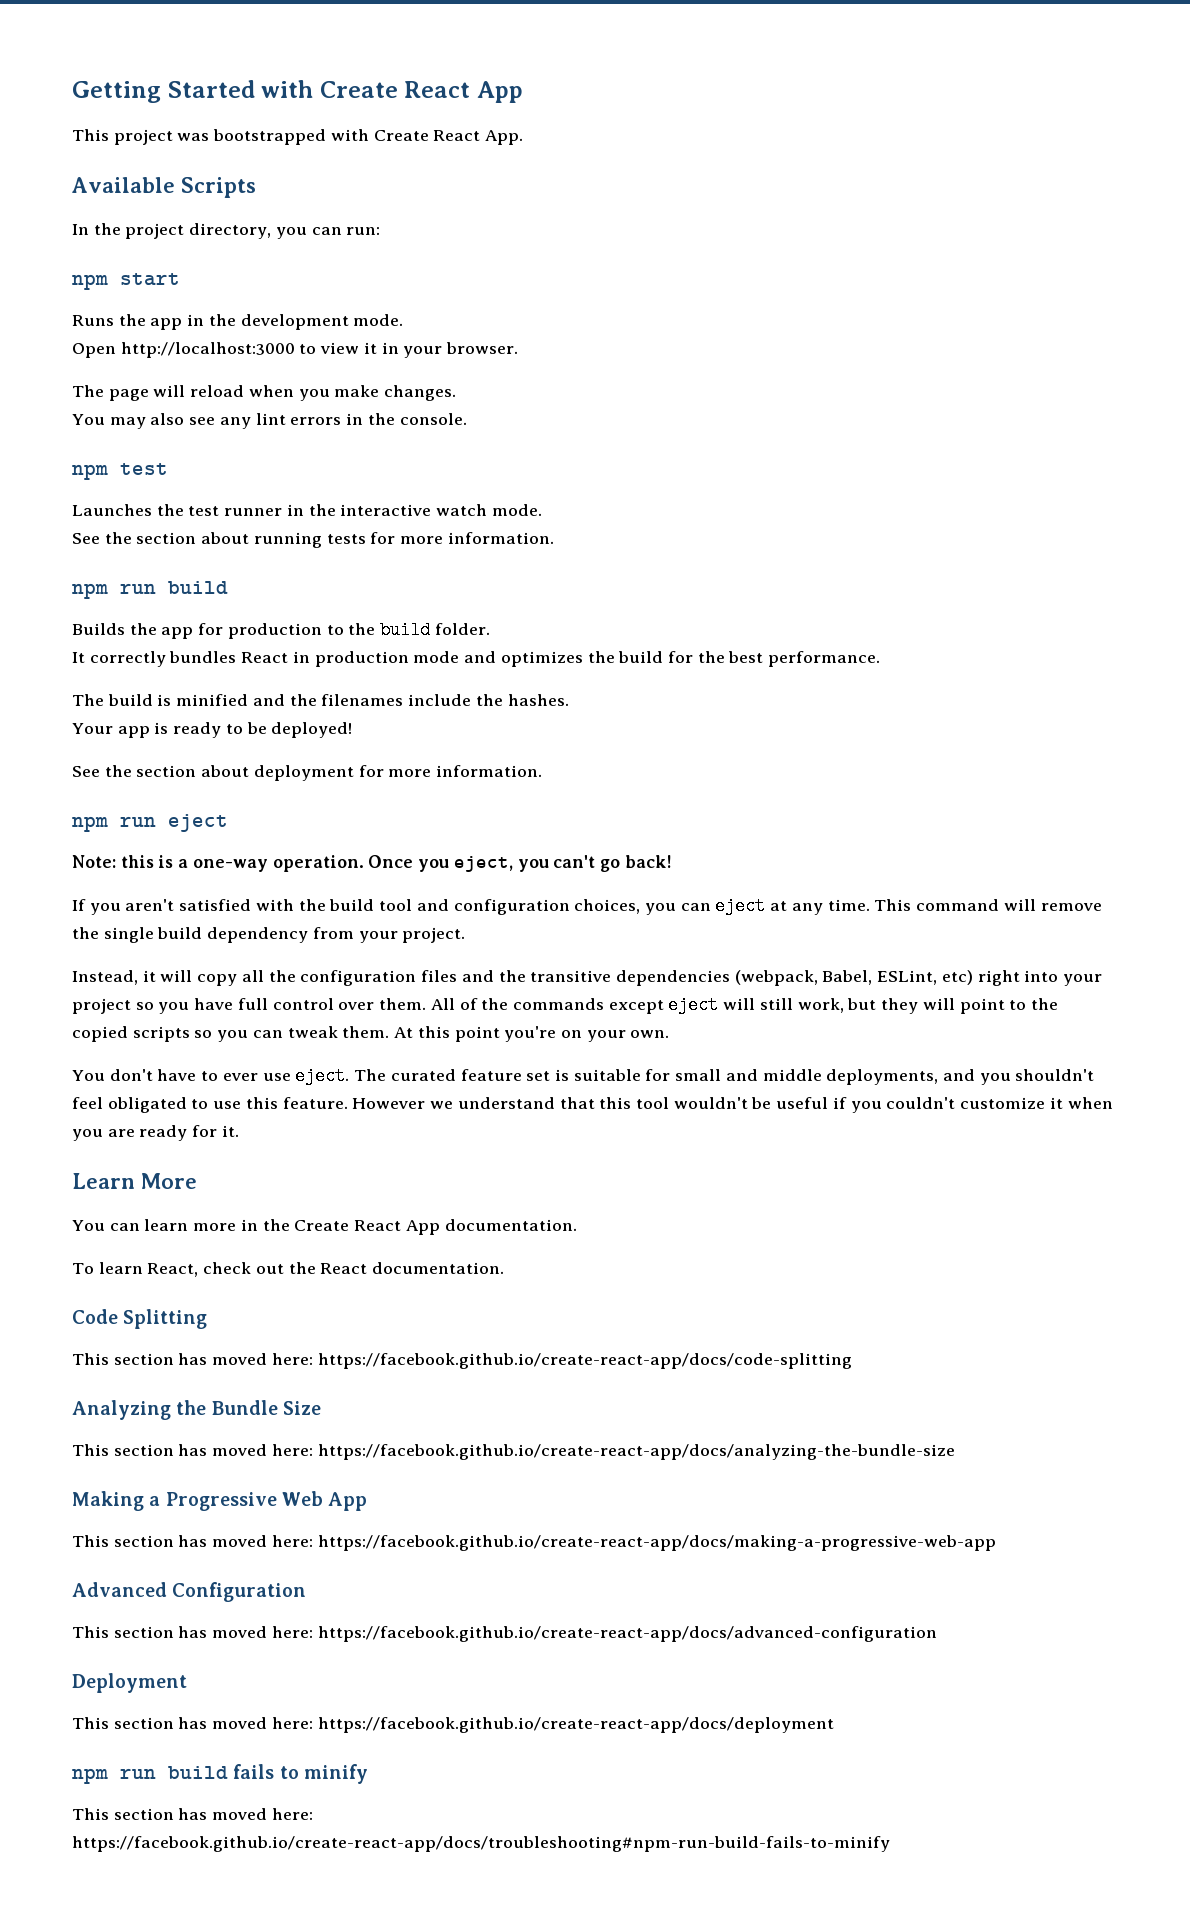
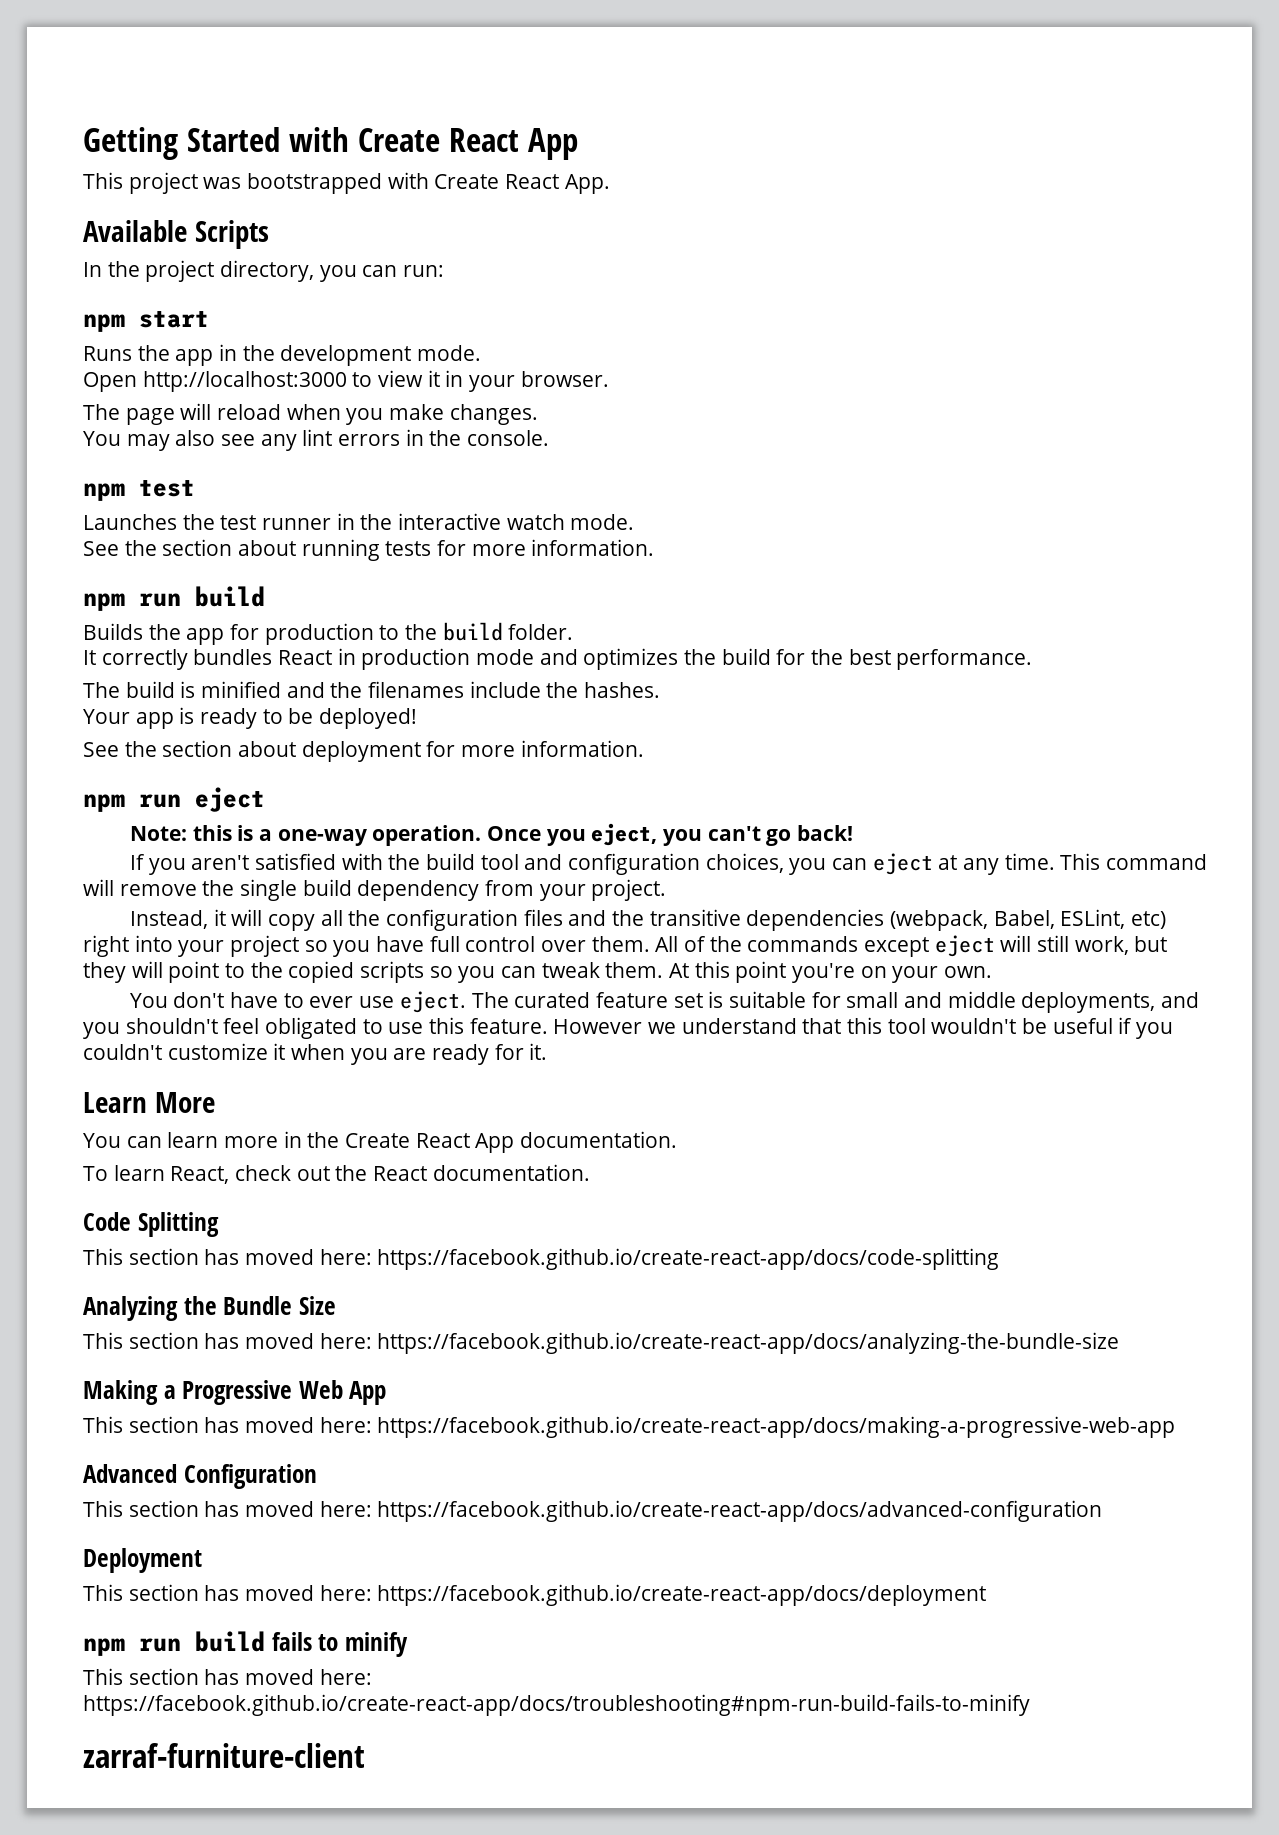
+ zarraf-furniture-client

